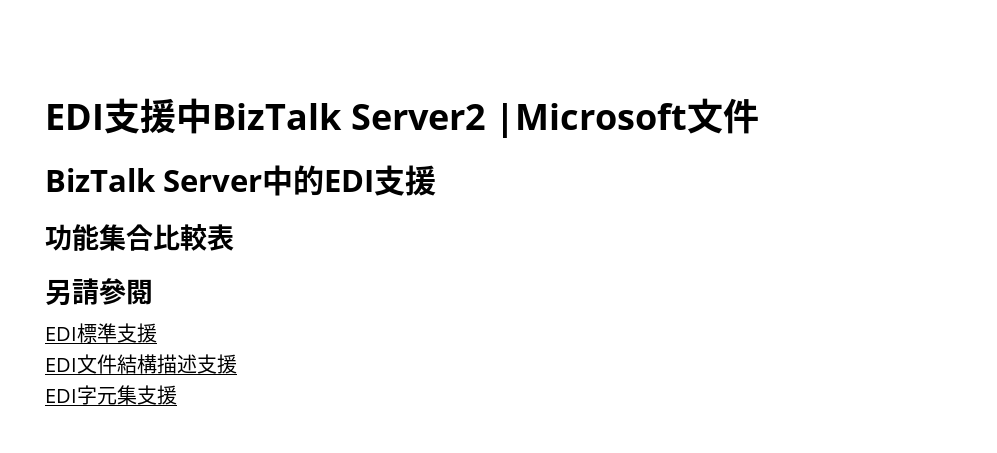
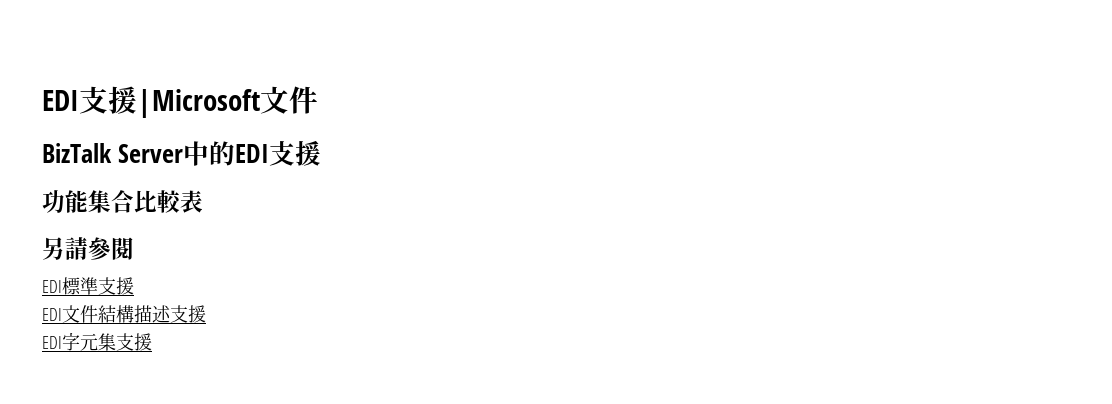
- EDI支援中BizTalk Server2 |Microsoft文件
+ EDI支援|Microsoft文件

